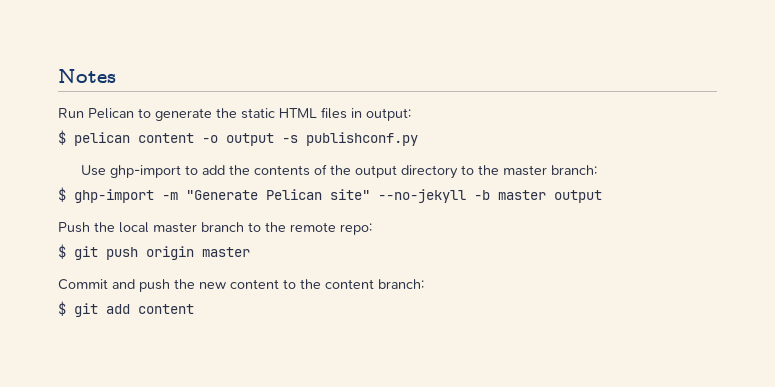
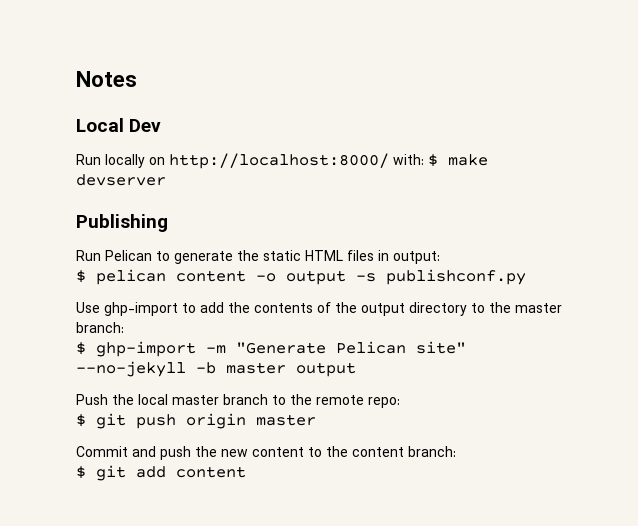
+ Local Dev
+ Run locally on http://localhost:8000/ with: $ make devserver
+ Publishing

